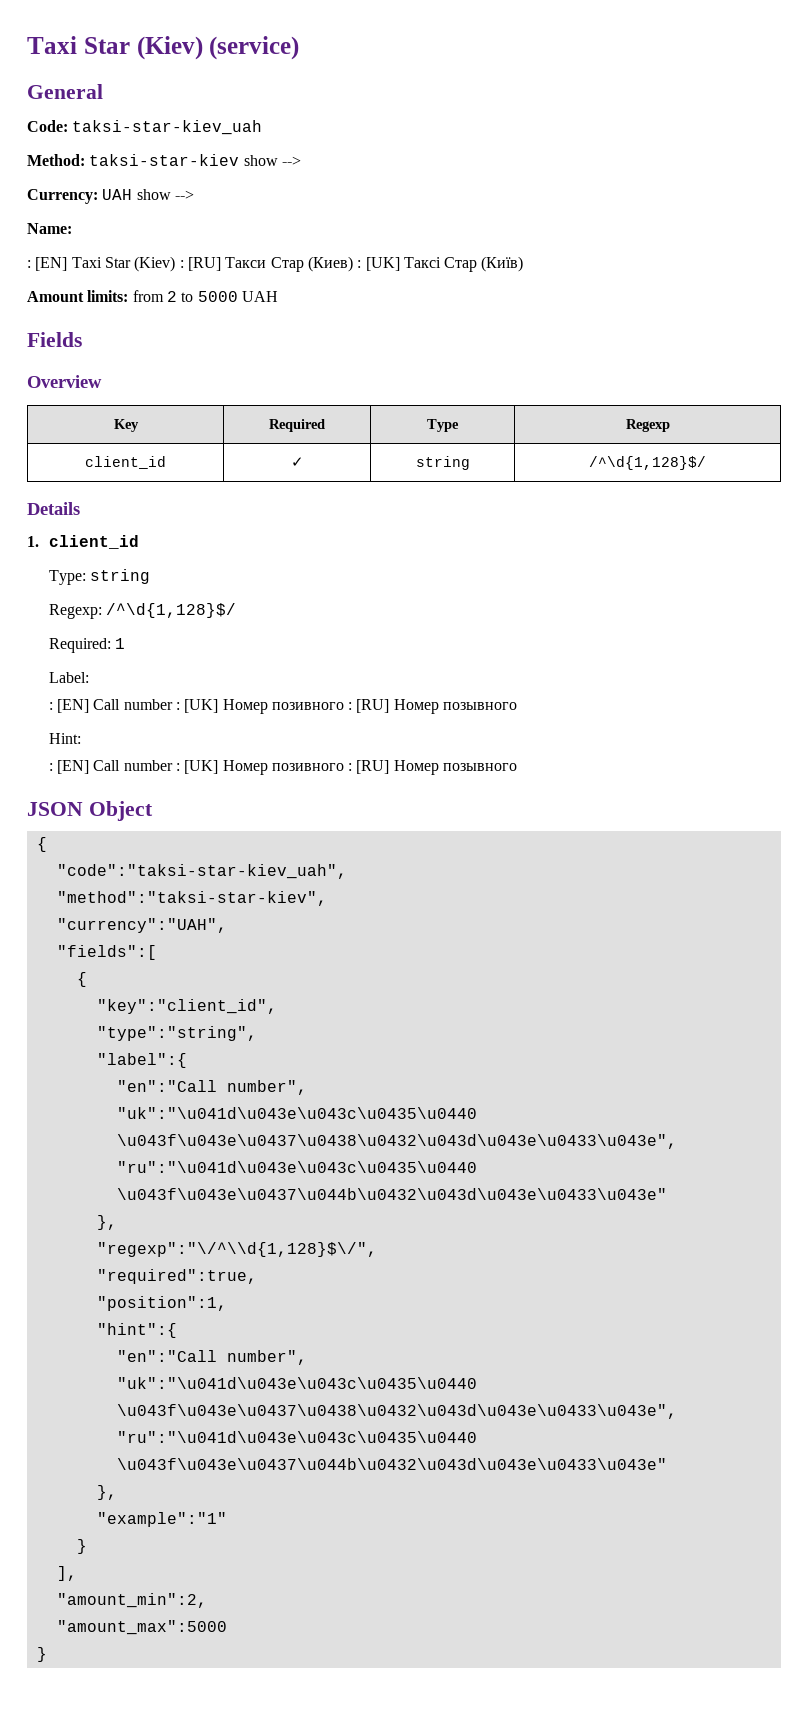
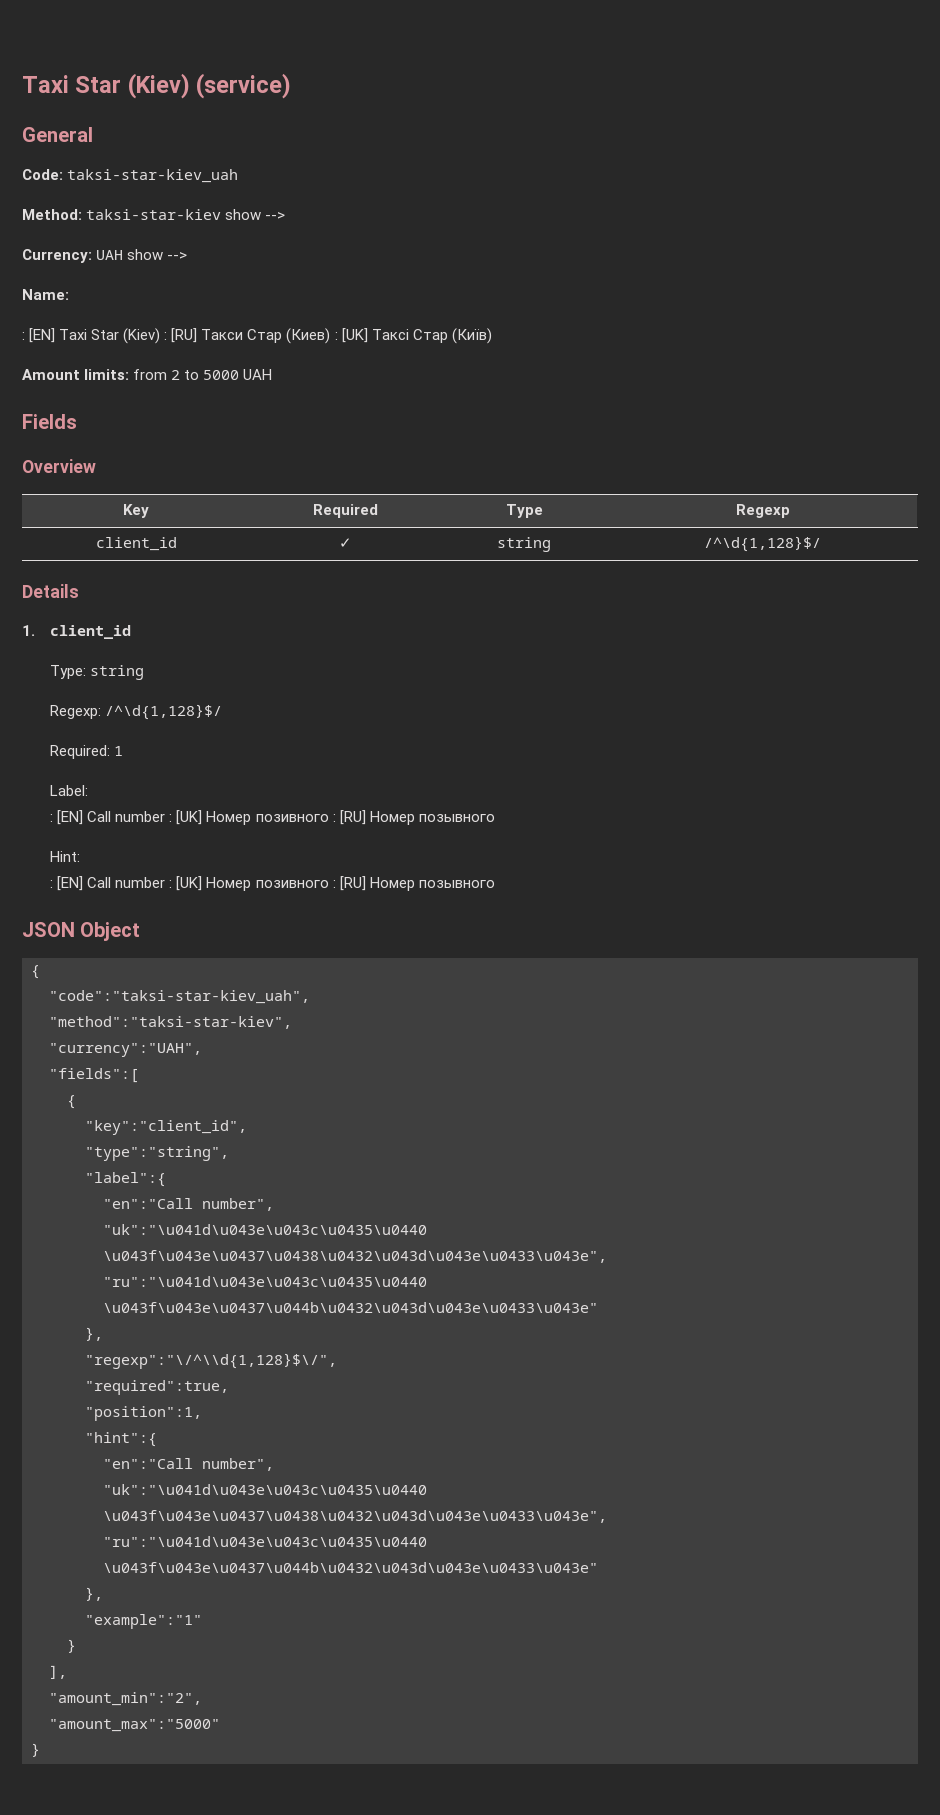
- "amount_min":2,
- "amount_max":5000
+ "amount_min":"2",
+ "amount_max":"5000"

